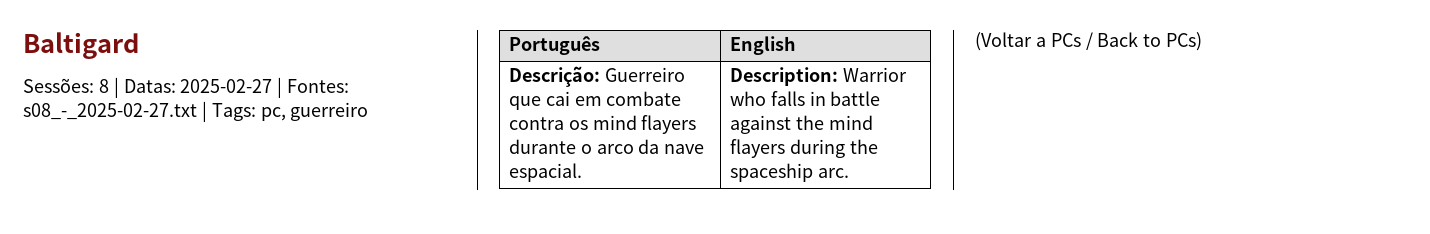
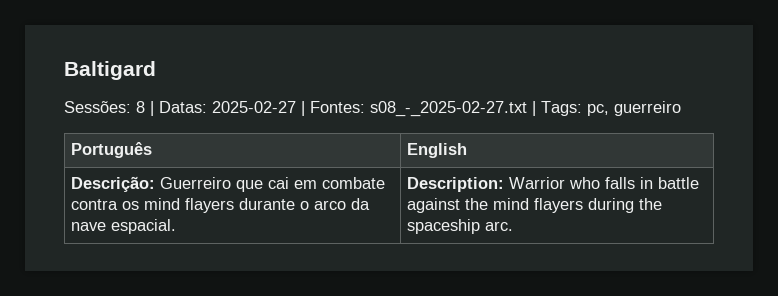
- (Voltar a PCs / Back to PCs)

